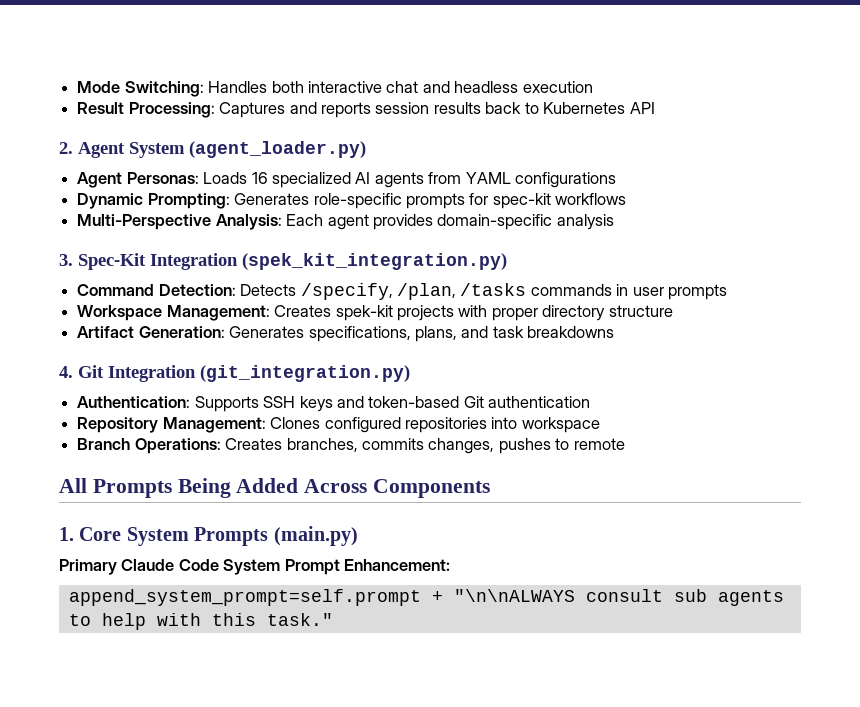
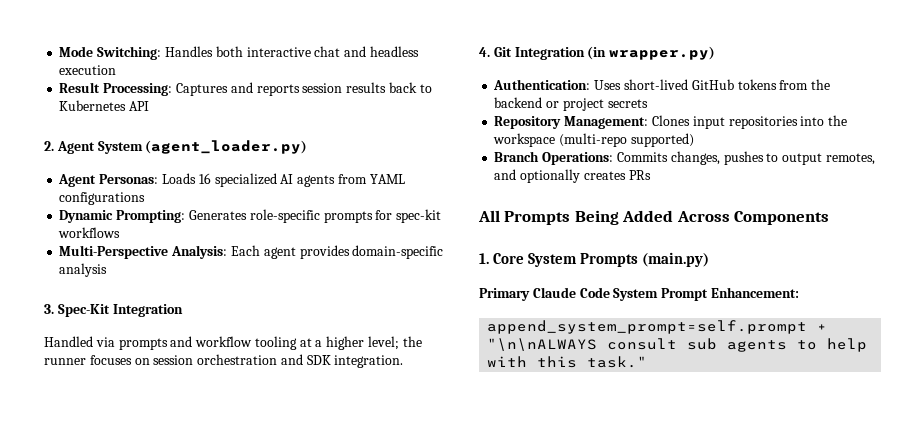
- 3. Spec-Kit Integration (spek_kit_integration.py)
- Command Detection: Detects /specify, /plan, /tasks commands in user prompts
- Workspace Management: Creates spek-kit projects with proper directory structure
- Artifact Generation: Generates specifications, plans, and task breakdowns
+ 3. Spec-Kit Integration
+ Handled via prompts and workflow tooling at a higher level; the runner focuses on session orchestration and SDK integration.
- 4. Git Integration (git_integration.py)
+ 4. Git Integration (in wrapper.py)
- Authentication: Supports SSH keys and token-based Git authentication
+ Authentication: Uses short-lived GitHub tokens from the backend or project secrets
- Repository Management: Clones configured repositories into workspace
+ Repository Management: Clones input repositories into the workspace (multi-repo supported)
- Branch Operations: Creates branches, commits changes, pushes to remote
+ Branch Operations: Commits changes, pushes to output remotes, and optionally creates PRs

